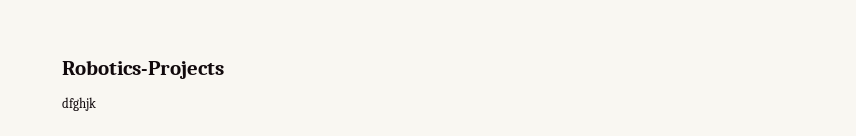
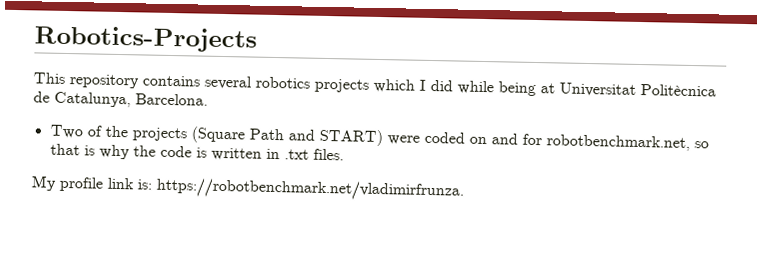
- dfghjk
+ This repository contains several robotics projects which I did while being at Universitat Politècnica de Catalunya, Barcelona.
+ Two of the projects (Square Path and START) were coded on and for robotbenchmark.net, so that is why the code is written in .txt files.
+ My profile link is: https://robotbenchmark.net/vladimirfrunza.

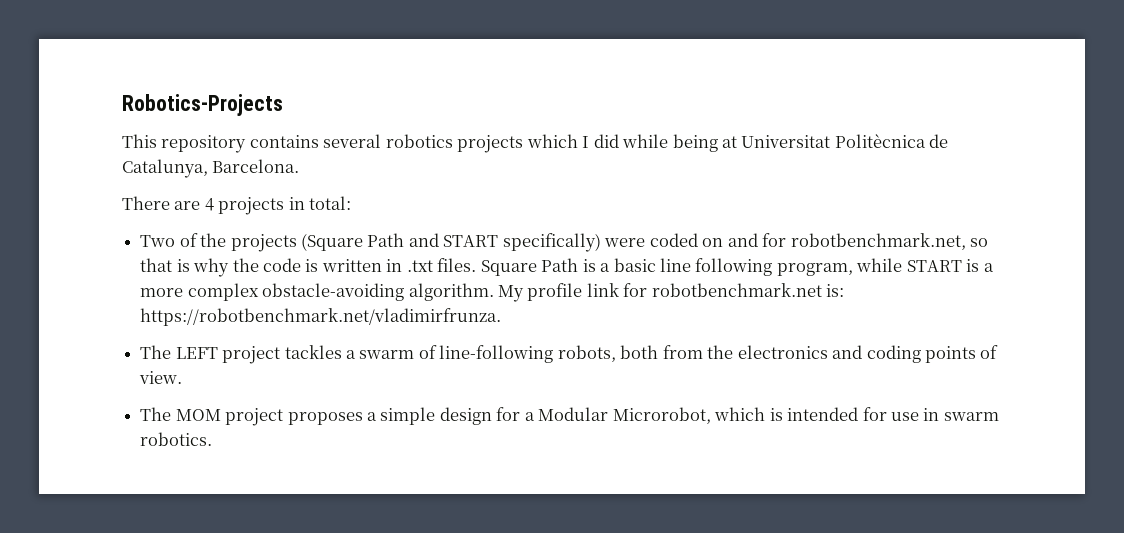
+ There are 4 projects in total:
- Two of the projects (Square Path and START) were coded on and for robotbenchmark.net, so that is why the code is written in .txt files.
- My profile link is: https://robotbenchmark.net/vladimirfrunza.
+ Two of the projects (Square Path and START specifically) were coded on and for robotbenchmark.net, so that is why the code is written in .txt files. Square Path is a basic line following program, while START is a more complex obstacle-avoiding algorithm. My profile link for robotbenchmark.net is: https://robotbenchmark.net/vladimirfrunza.
+ The LEFT project tackles a swarm of line-following robots, both from the electronics and coding points of view.
+ The MOM project proposes a simple design for a Modular Microrobot, which is intended for use in swarm robotics.

